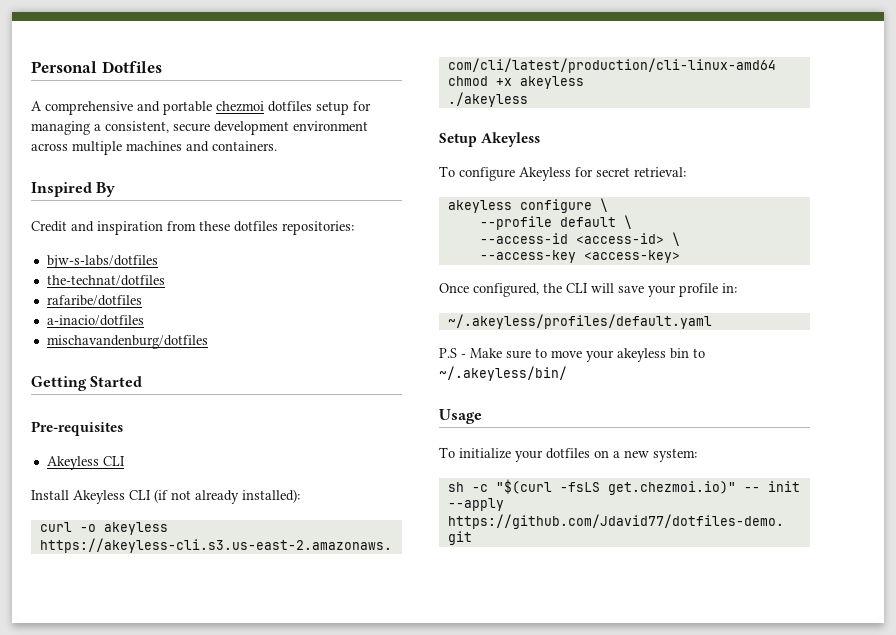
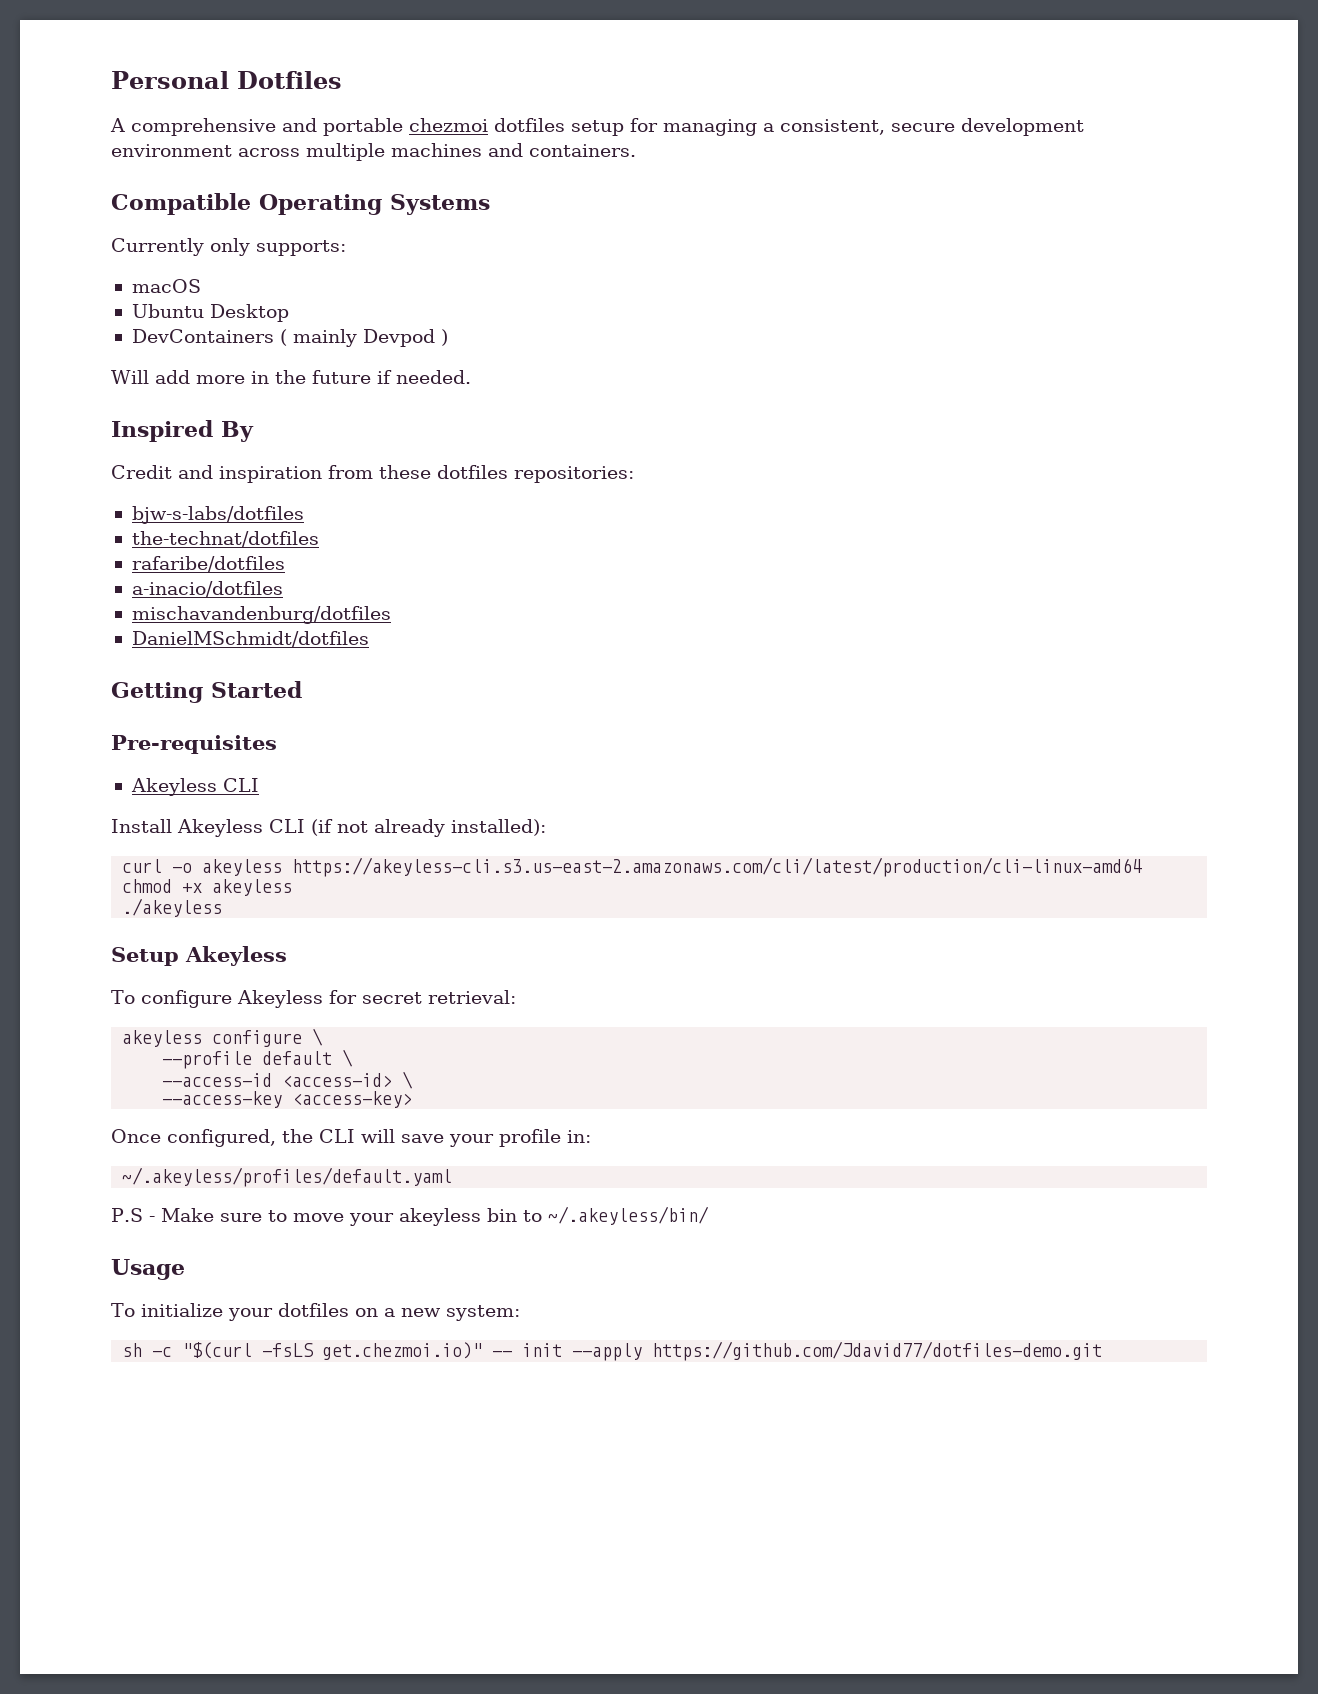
+ Compatible Operating Systems
+ Currently only supports:
+ macOS
+ Ubuntu Desktop
+ DevContainers ( mainly Devpod )
+ Will add more in the future if needed.
+ DanielMSchmidt/dotfiles

